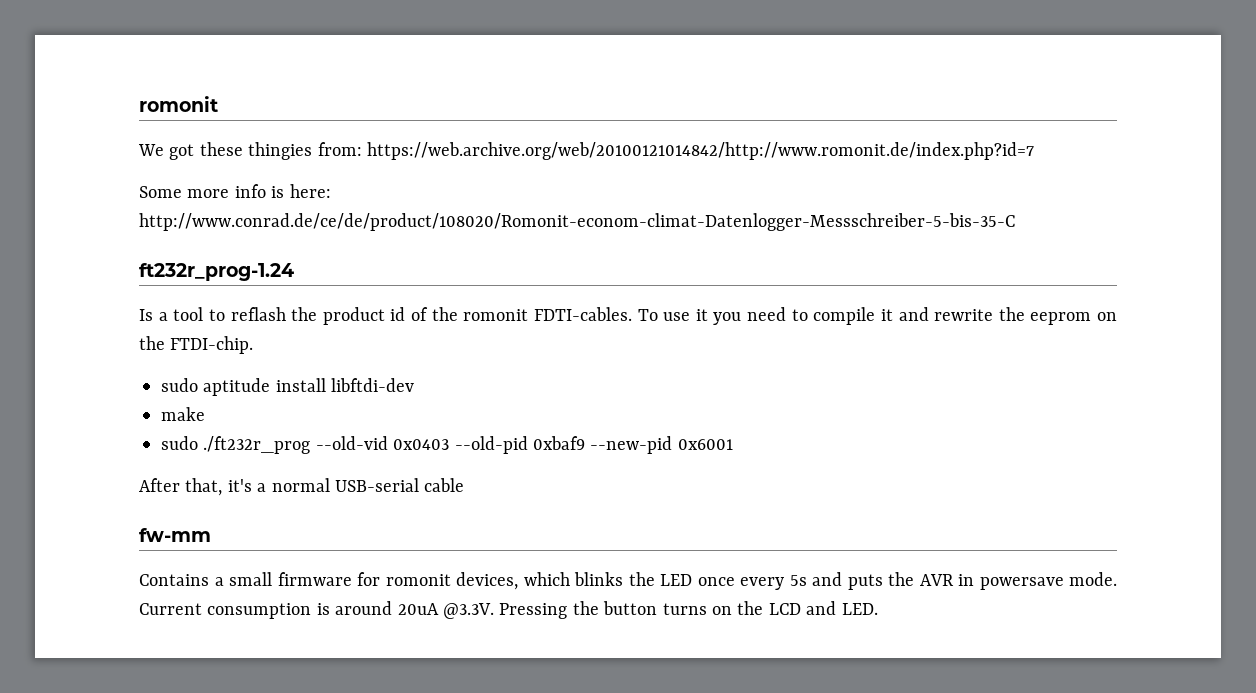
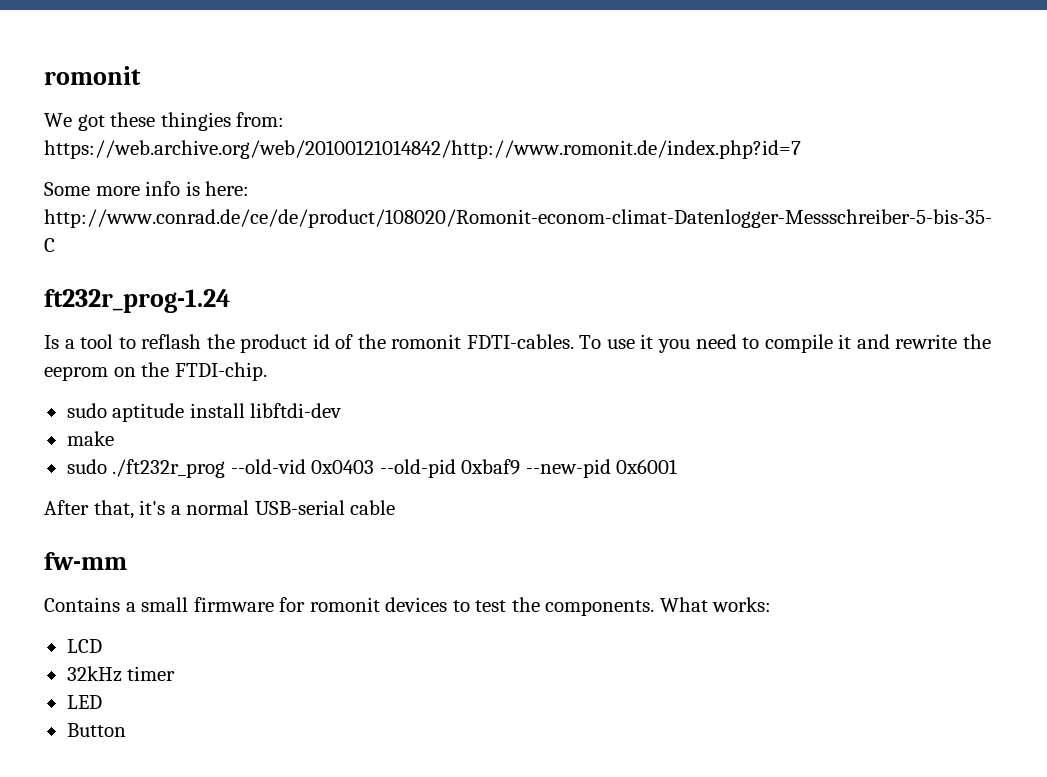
- Contains a small firmware for romonit devices, which blinks the LED once every 5s and puts the AVR in powersave mode. Current consumption is around 20uA @3.3V. Pressing the button turns on the LCD and LED.
+ Contains a small firmware for romonit devices to test the components. What works:
+ LCD
+ 32kHz timer
+ LED
+ Button

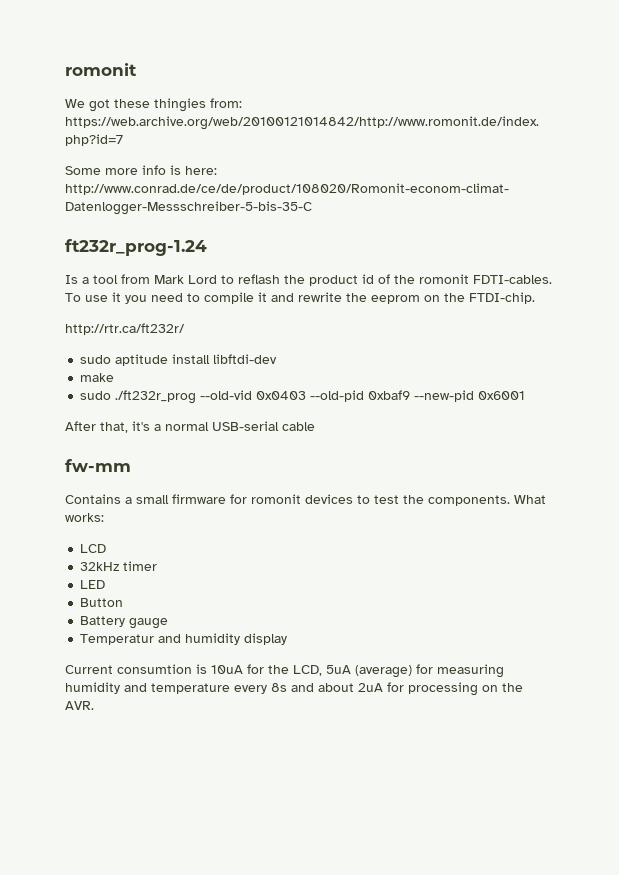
- Is a tool to reflash the product id of the romonit FDTI-cables.
+ Is a tool from Mark Lord to reflash the product id of the romonit FDTI-cables.
+ http://rtr.ca/ft232r/
+ Battery gauge
+ Temperatur and humidity display
+ Current consumtion is 10uA for the LCD, 5uA (average) for measuring humidity and temperature every 8s and about 2uA for processing on the AVR.

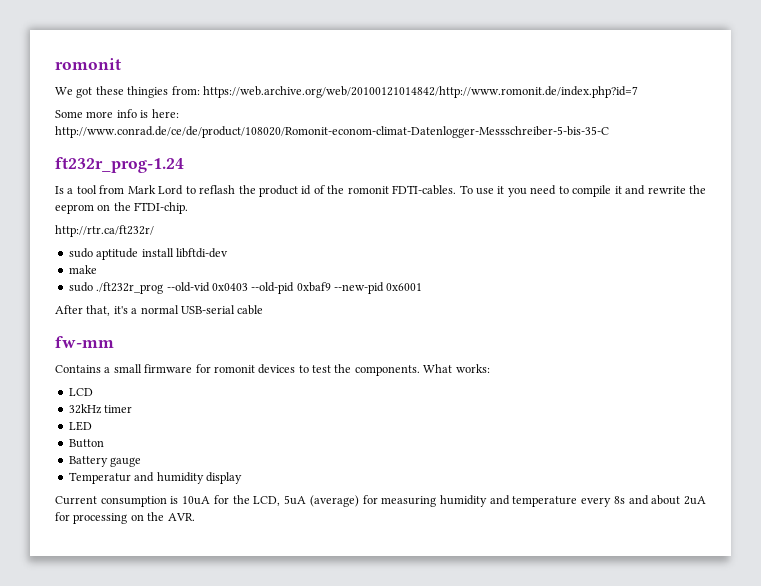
- Current consumtion is 10uA for the LCD, 5uA (average) for measuring humidity and temperature every 8s and about 2uA for processing on the AVR.
+ Current consumption is 10uA for the LCD, 5uA (average) for measuring humidity and temperature every 8s and about 2uA for processing on the AVR.

